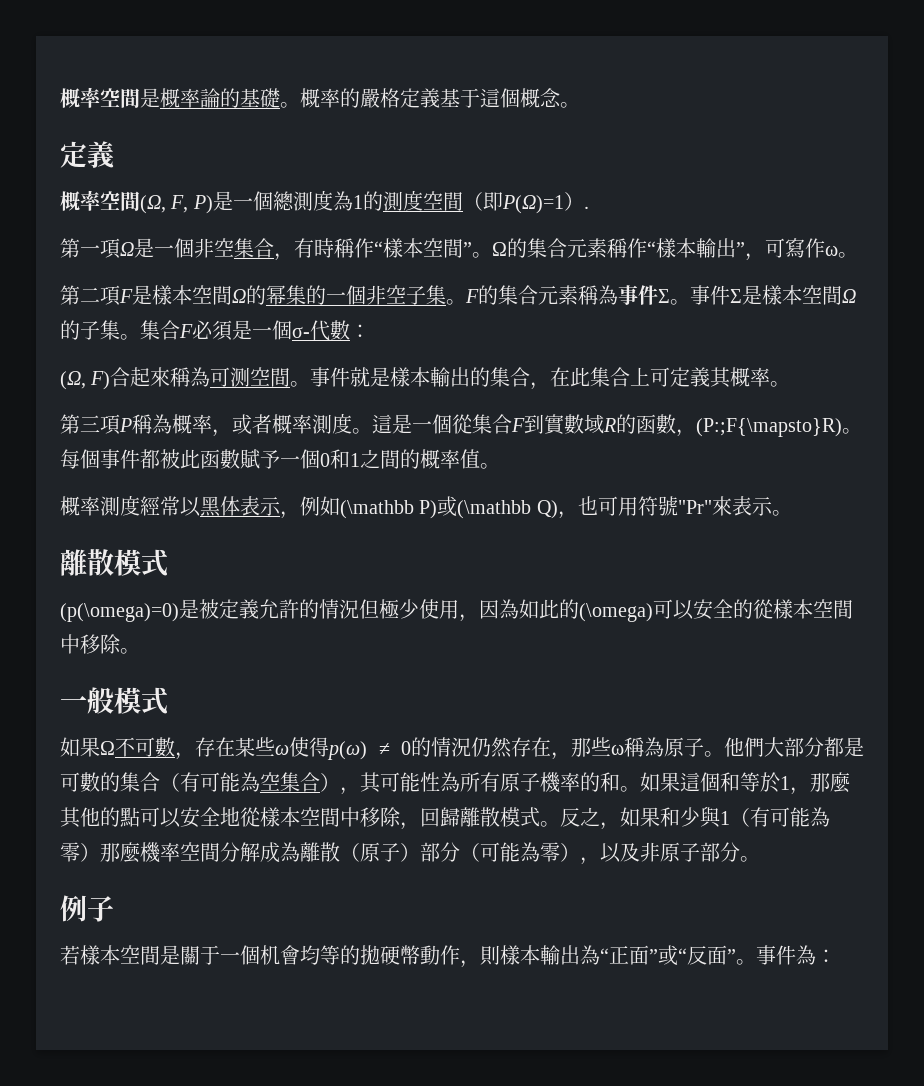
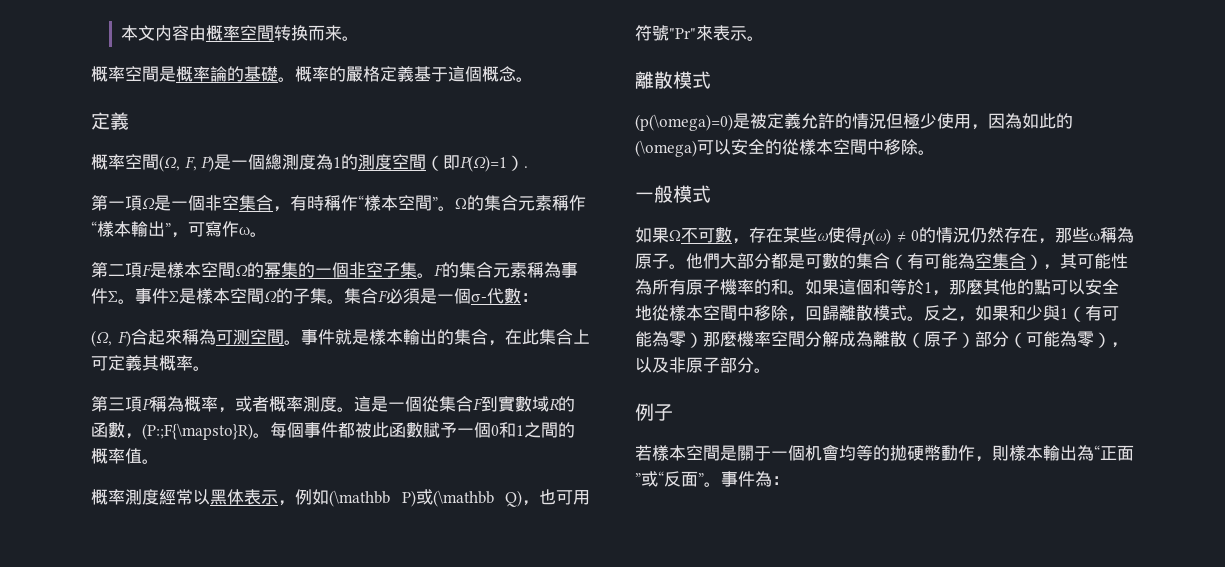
+ 本文内容由概率空間转换而来。

